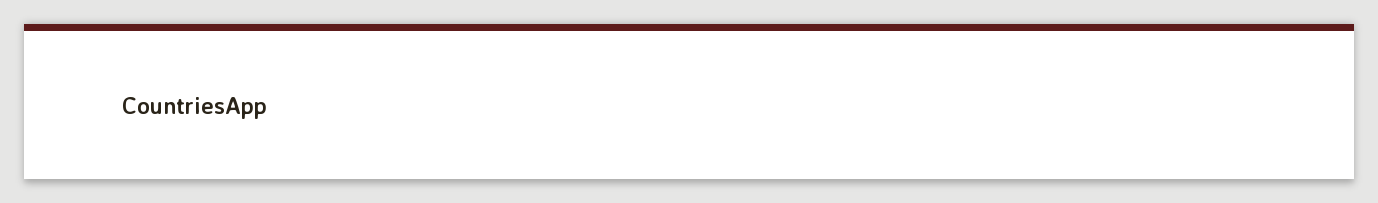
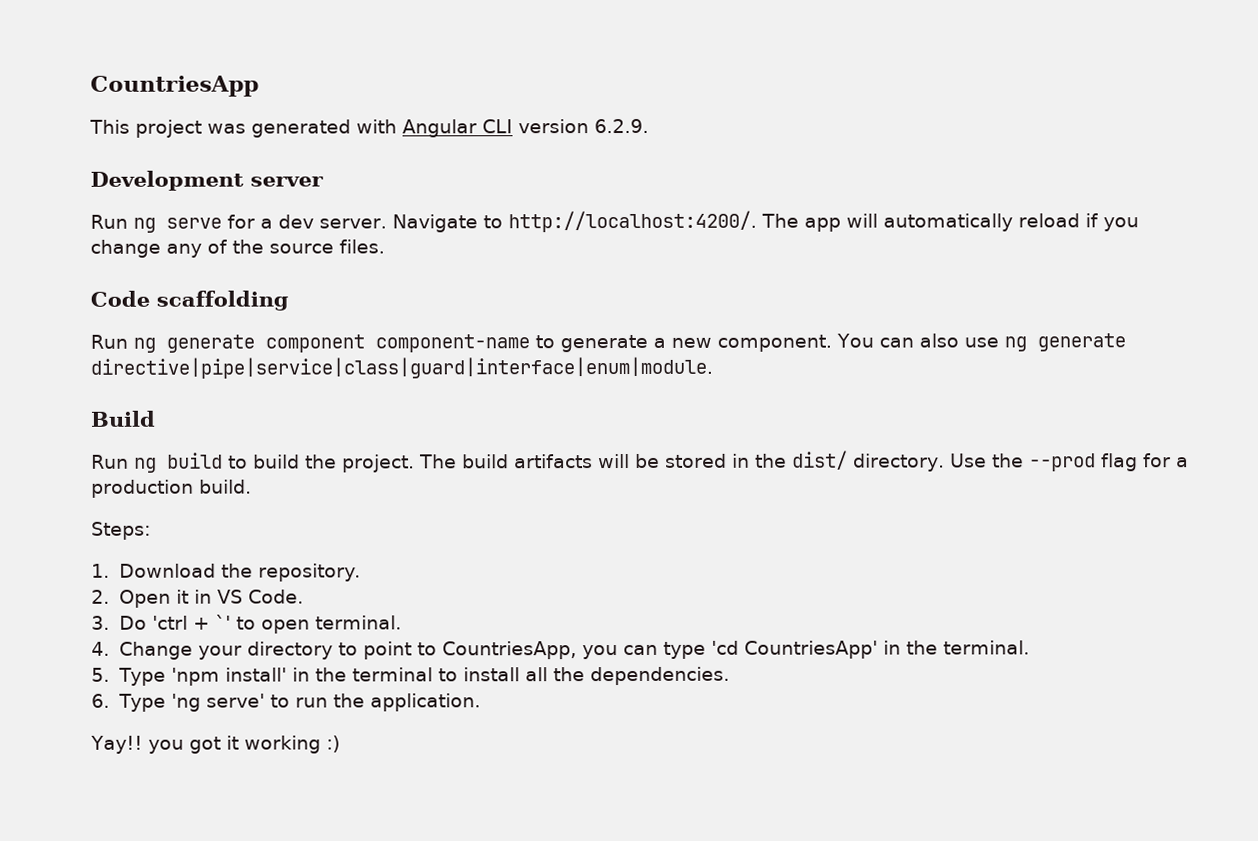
+ This project was generated with Angular CLI version 6.2.9.
+ Development server
+ Run ng serve for a dev server. Navigate to http://localhost:4200/. The app will automatically reload if you change any of the source files.
+ Code scaffolding
+ Run ng generate component component-name to generate a new component. You can also use ng generate directive|pipe|service|class|guard|interface|enum|module.
+ Build
+ Run ng build to build the project. The build artifacts will be stored in the dist/ directory. Use the --prod flag for a production build.
+ Steps:
+ 1. Download the repository.
+ 2. Open it in VS Code.
+ 3. Do 'ctrl + `' to open terminal.
+ 4. Change your directory to point to CountriesApp, you can type 'cd CountriesApp' in the terminal.
+ 5. Type 'npm install' in the terminal to install all the dependencies.
+ 6. Type 'ng serve' to run the application.
+ Yay!! you got it working :)

